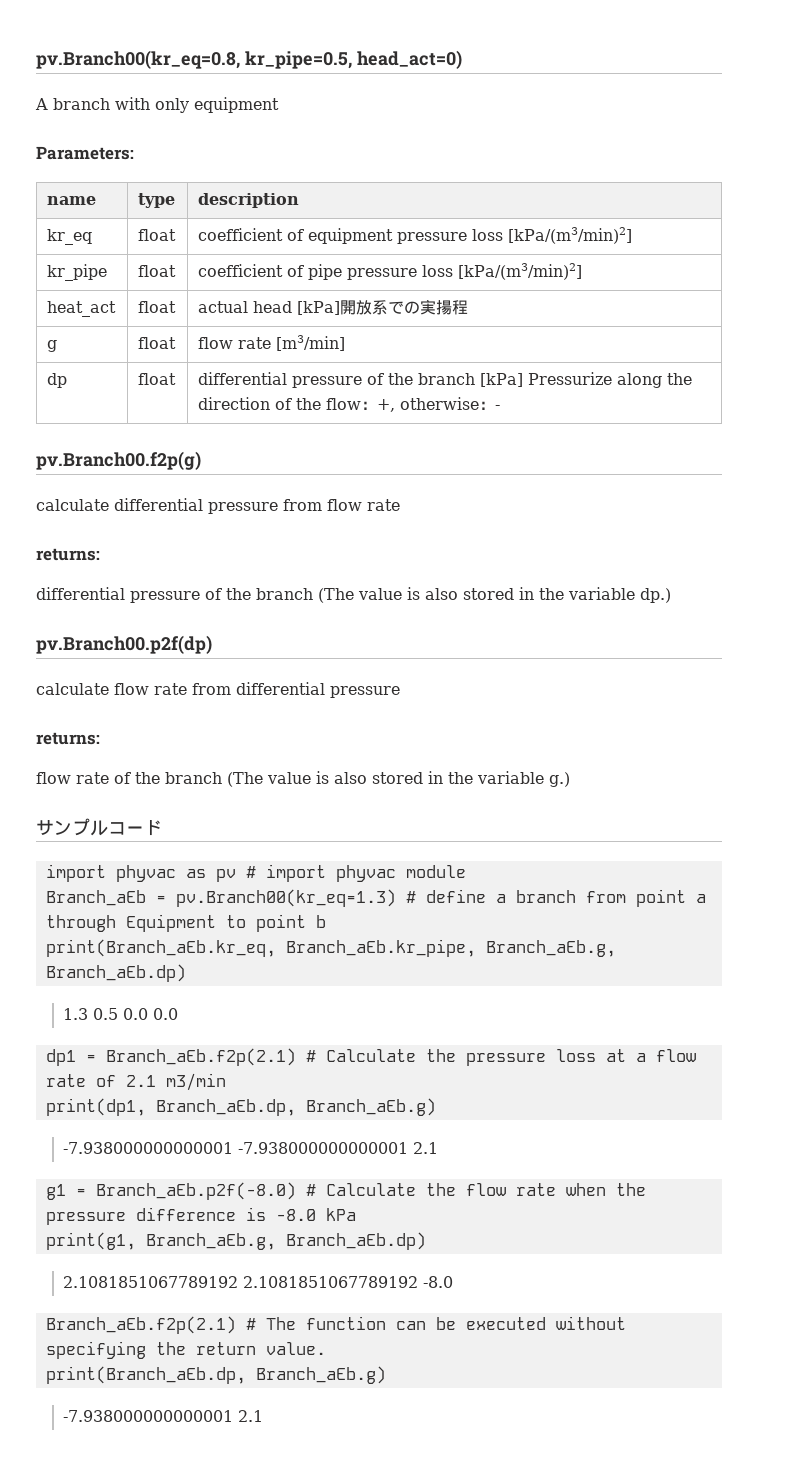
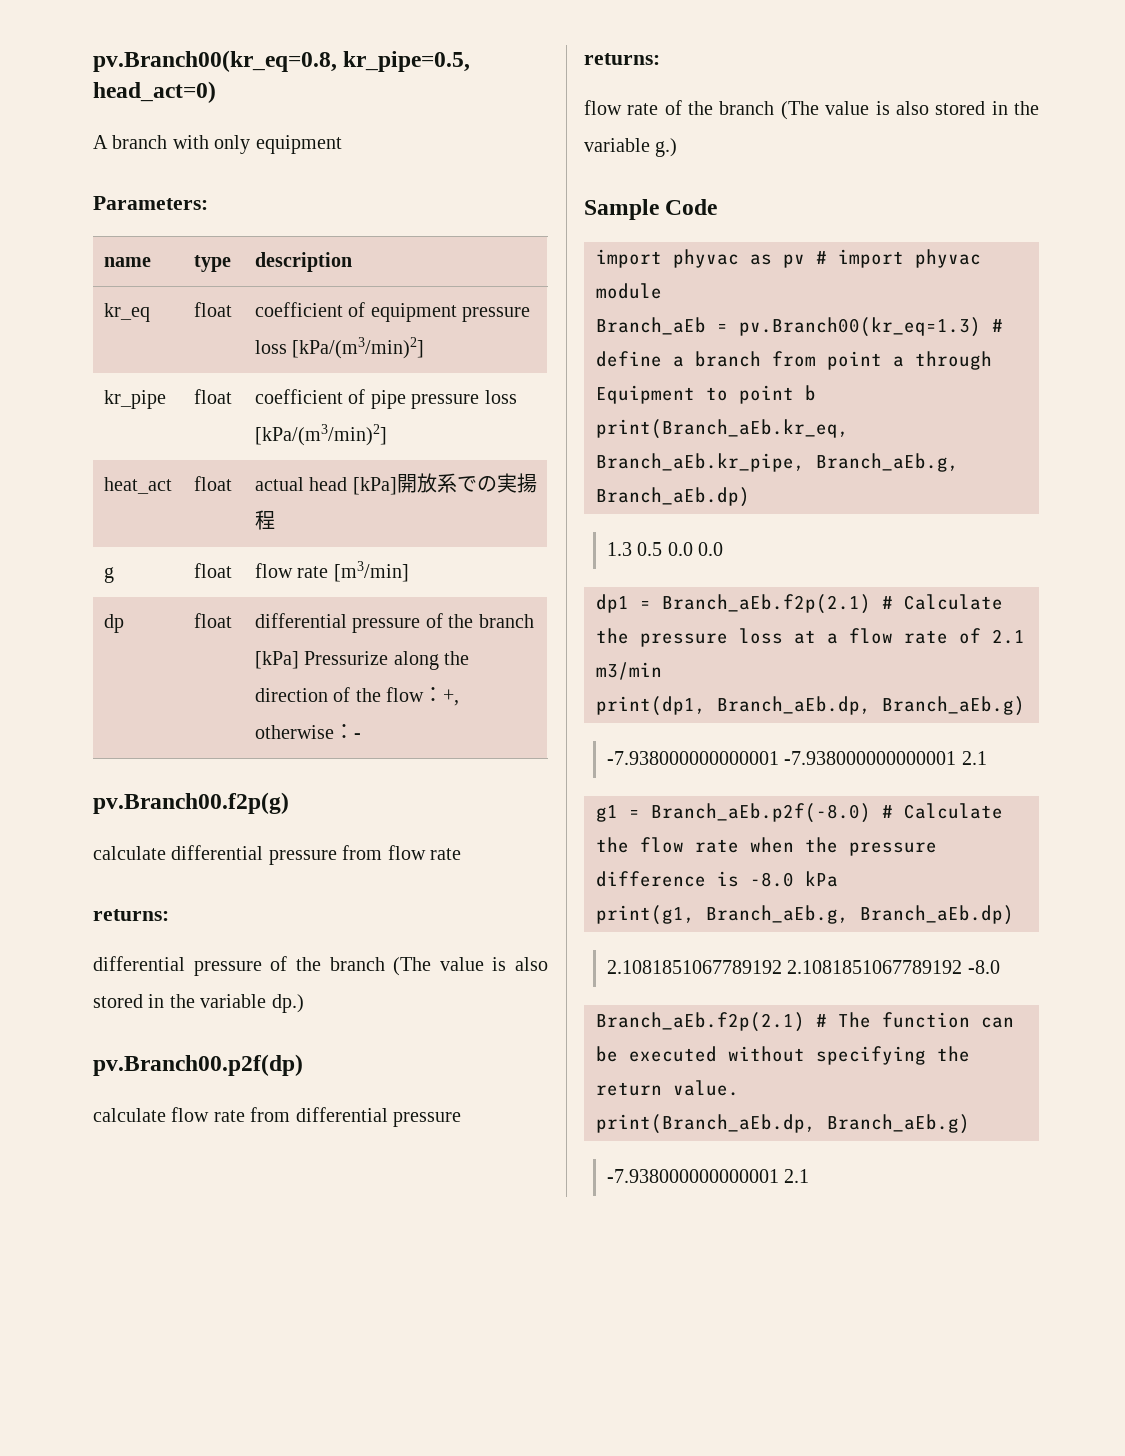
- サンプルコード
+ Sample Code

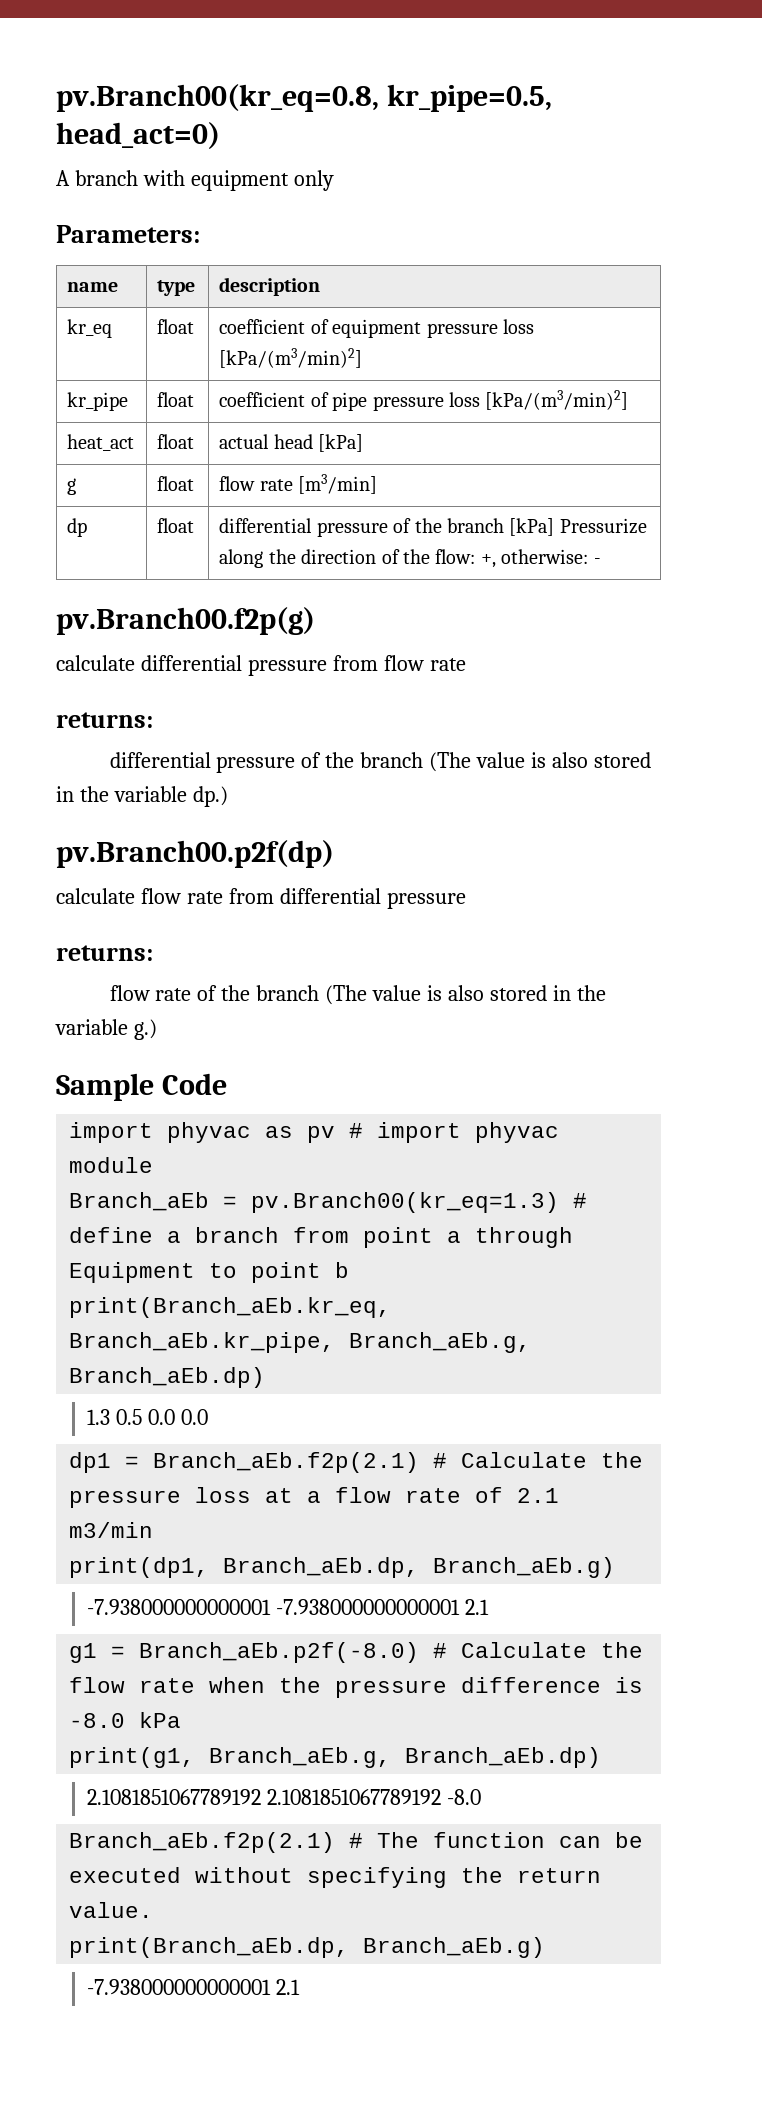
- A branch with only equipment
+ A branch with equipment only
- heat_act | float | actual head [kPa]開放系での実揚程
+ heat_act | float | actual head [kPa]
- dp | float | differential pressure of the branch [kPa] Pressurize along the direction of the flow：+, otherwise：-
+ dp | float | differential pressure of the branch [kPa] Pressurize along the direction of the flow: +, otherwise: -

